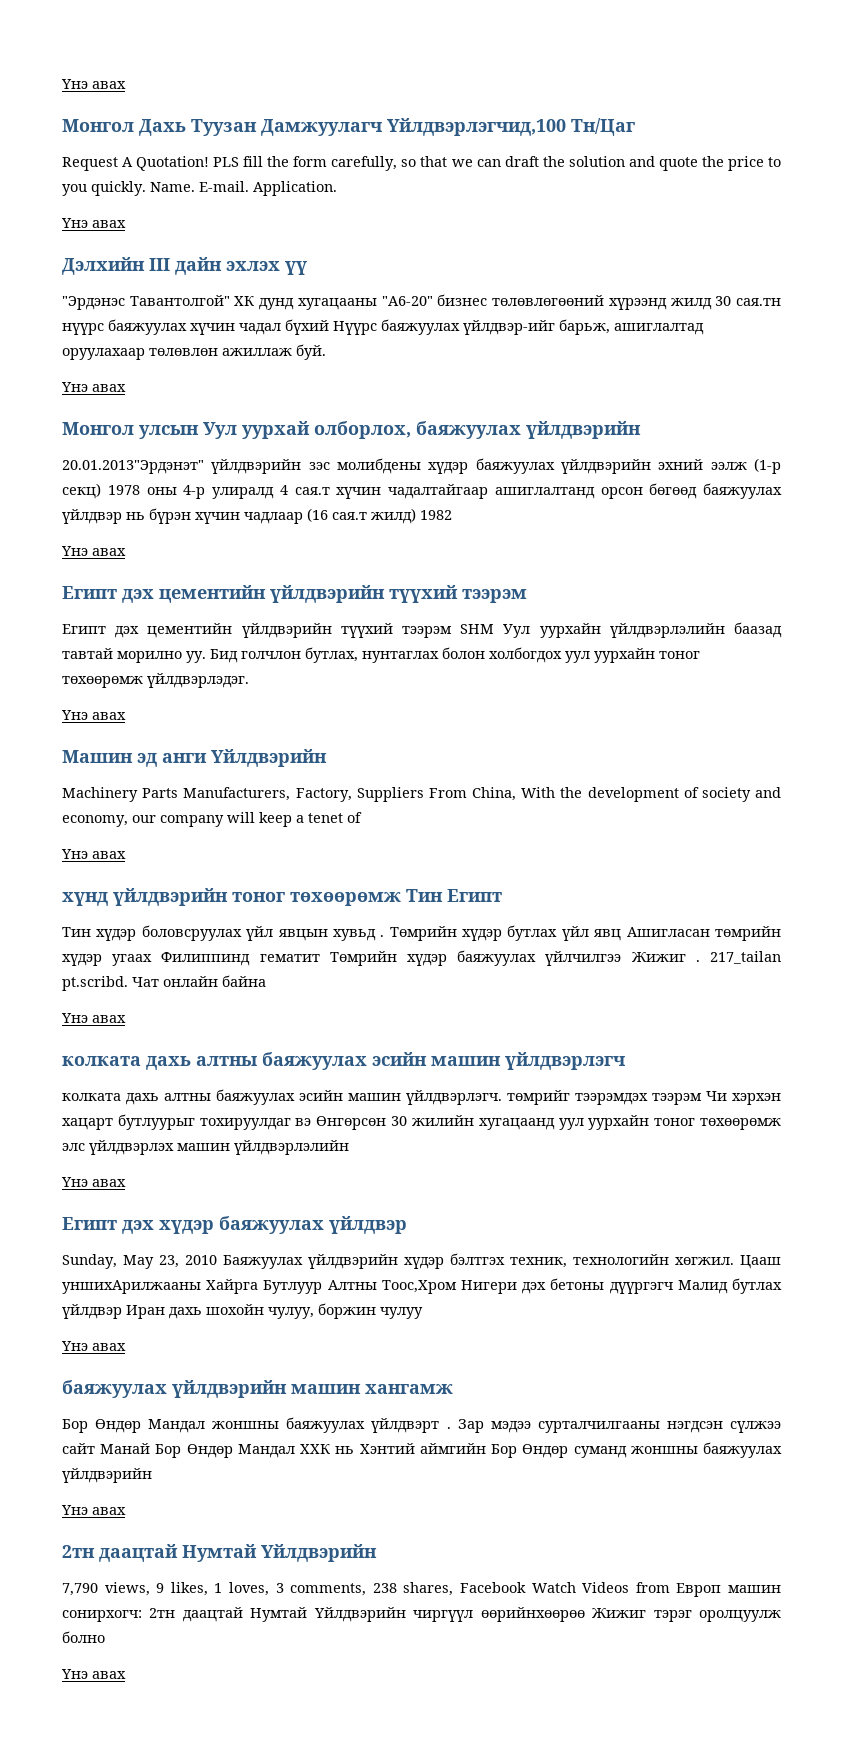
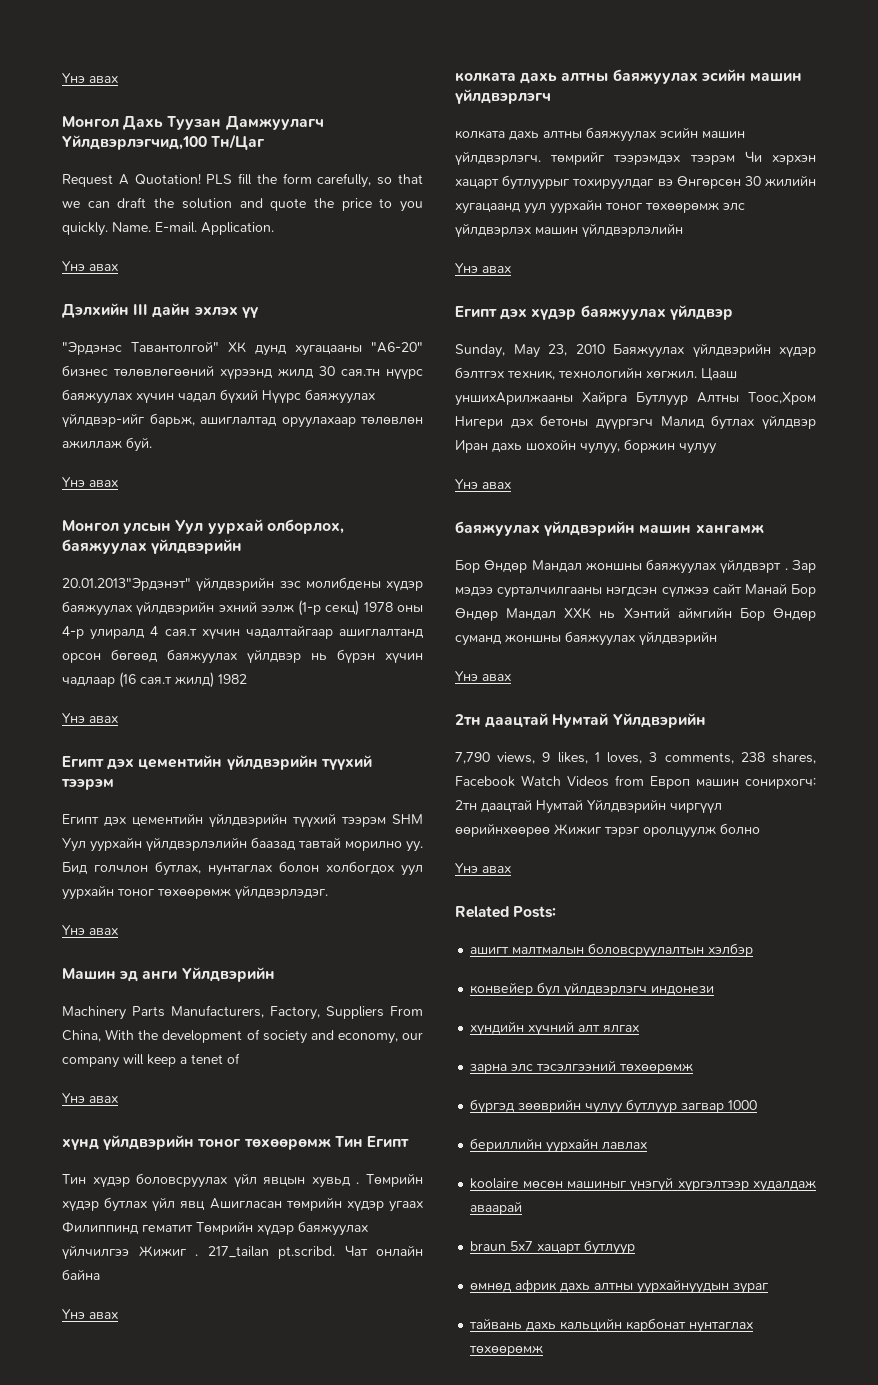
+ Related Posts:
+ ашигт малтмалын боловсруулалтын хэлбэр
+ конвейер бул үйлдвэрлэгч индонези
+ хүндийн хүчний алт ялгах
+ зарна элс тэсэлгээний төхөөрөмж
+ бүргэд зөөврийн чулуу бутлуур загвар 1000
+ бериллийн уурхайн лавлах
+ koolaire мөсөн машиныг үнэгүй хүргэлтээр худалдаж аваарай
+ braun 5х7 хацарт бутлуур
+ өмнөд африк дахь алтны уурхайнуудын зураг
+ тайвань дахь кальцийн карбонат нунтаглах төхөөрөмж

